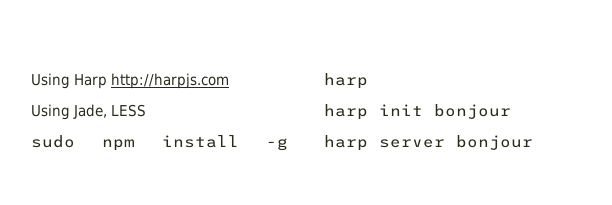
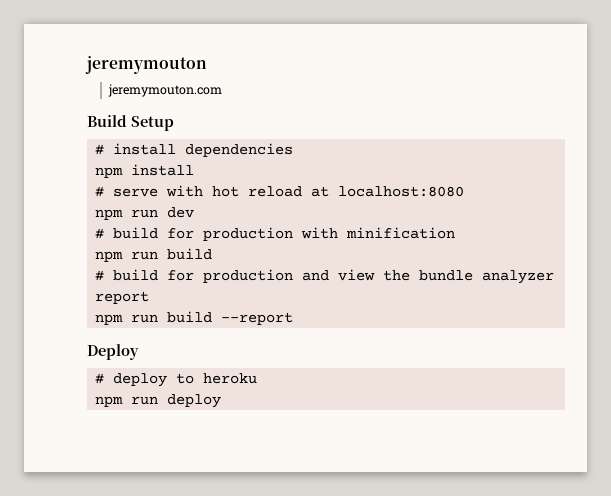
- Using Harp http://harpjs.com
- Using Jade, LESS
- sudo npm install -g harp
- harp init bonjour
- harp server bonjour
+ jeremymouton
+ jeremymouton.com
+ Build Setup
+ # install dependencies
+ npm install
+ # serve with hot reload at localhost:8080
+ npm run dev
+ # build for production with minification
+ npm run build
+ # build for production and view the bundle analyzer report
+ npm run build --report
+ Deploy
+ # deploy to heroku
+ npm run deploy

